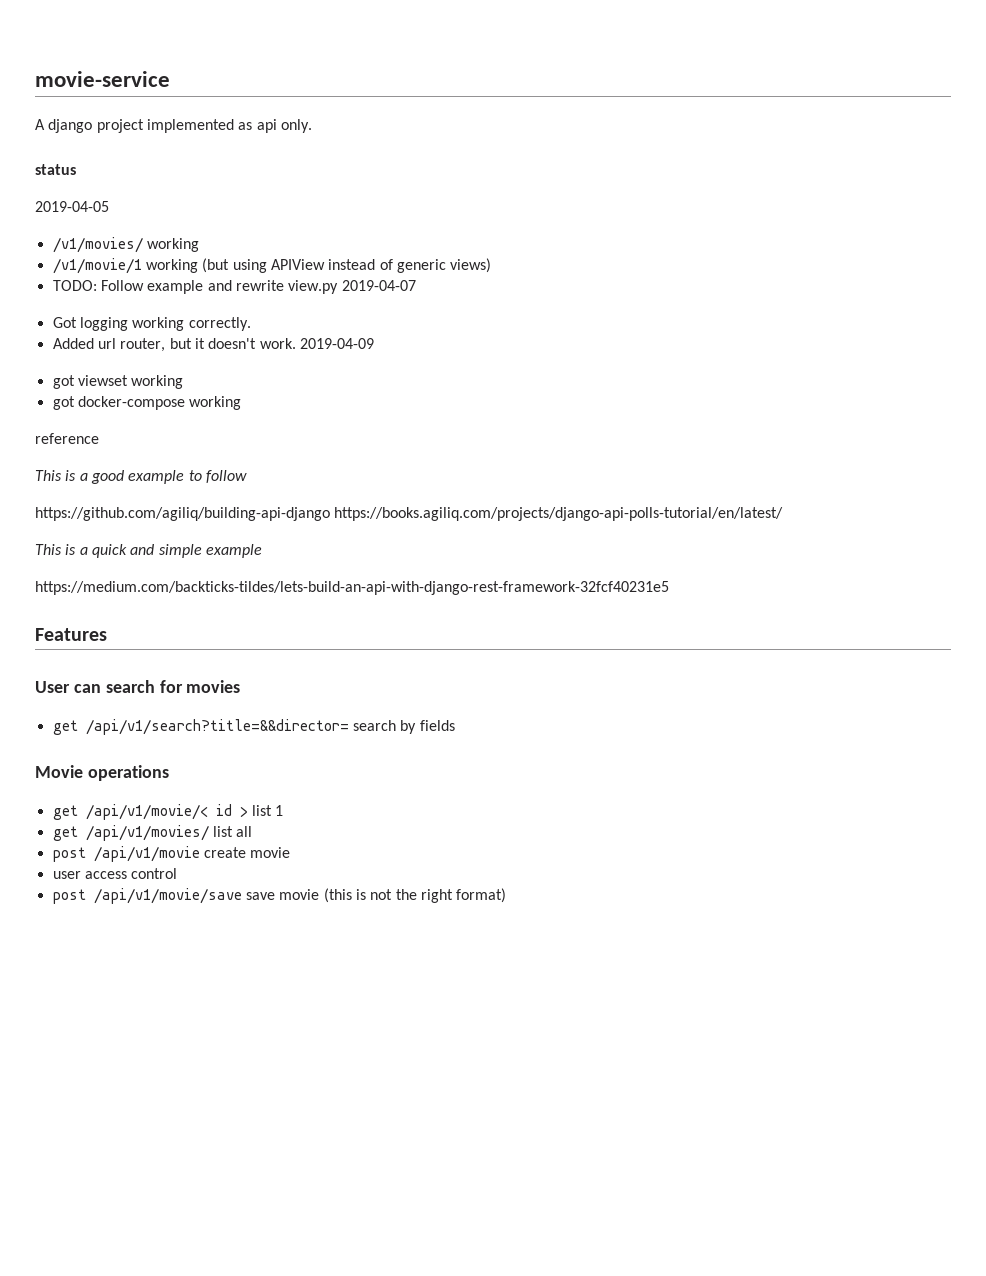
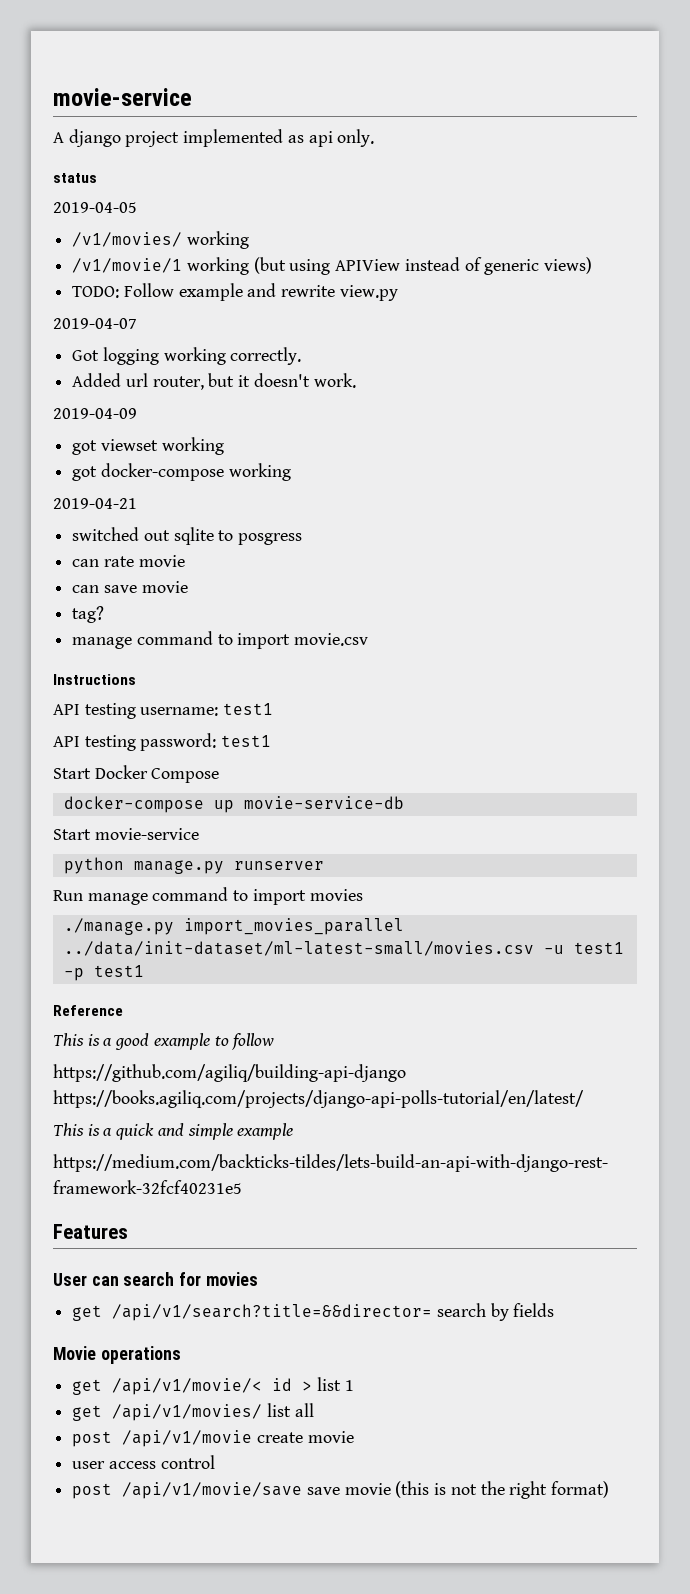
- TODO: Follow example and rewrite view.py 2019-04-07
+ TODO: Follow example and rewrite view.py
+ 2019-04-07
- Added url router, but it doesn't work. 2019-04-09
+ Added url router, but it doesn't work.
+ 2019-04-09
- reference
+ 2019-04-21
+ switched out sqlite to posgress
+ can rate movie
+ can save movie
+ tag?
+ manage command to import movie.csv
+ Instructions
+ API testing username: test1
+ API testing password: test1
+ Start Docker Compose
+ docker-compose up movie-service-db
+ Start movie-service
+ python manage.py runserver
+ Run manage command to import movies
+ ./manage.py import_movies_parallel ../data/init-dataset/ml-latest-small/movies.csv -u test1 -p test1
+ Reference

